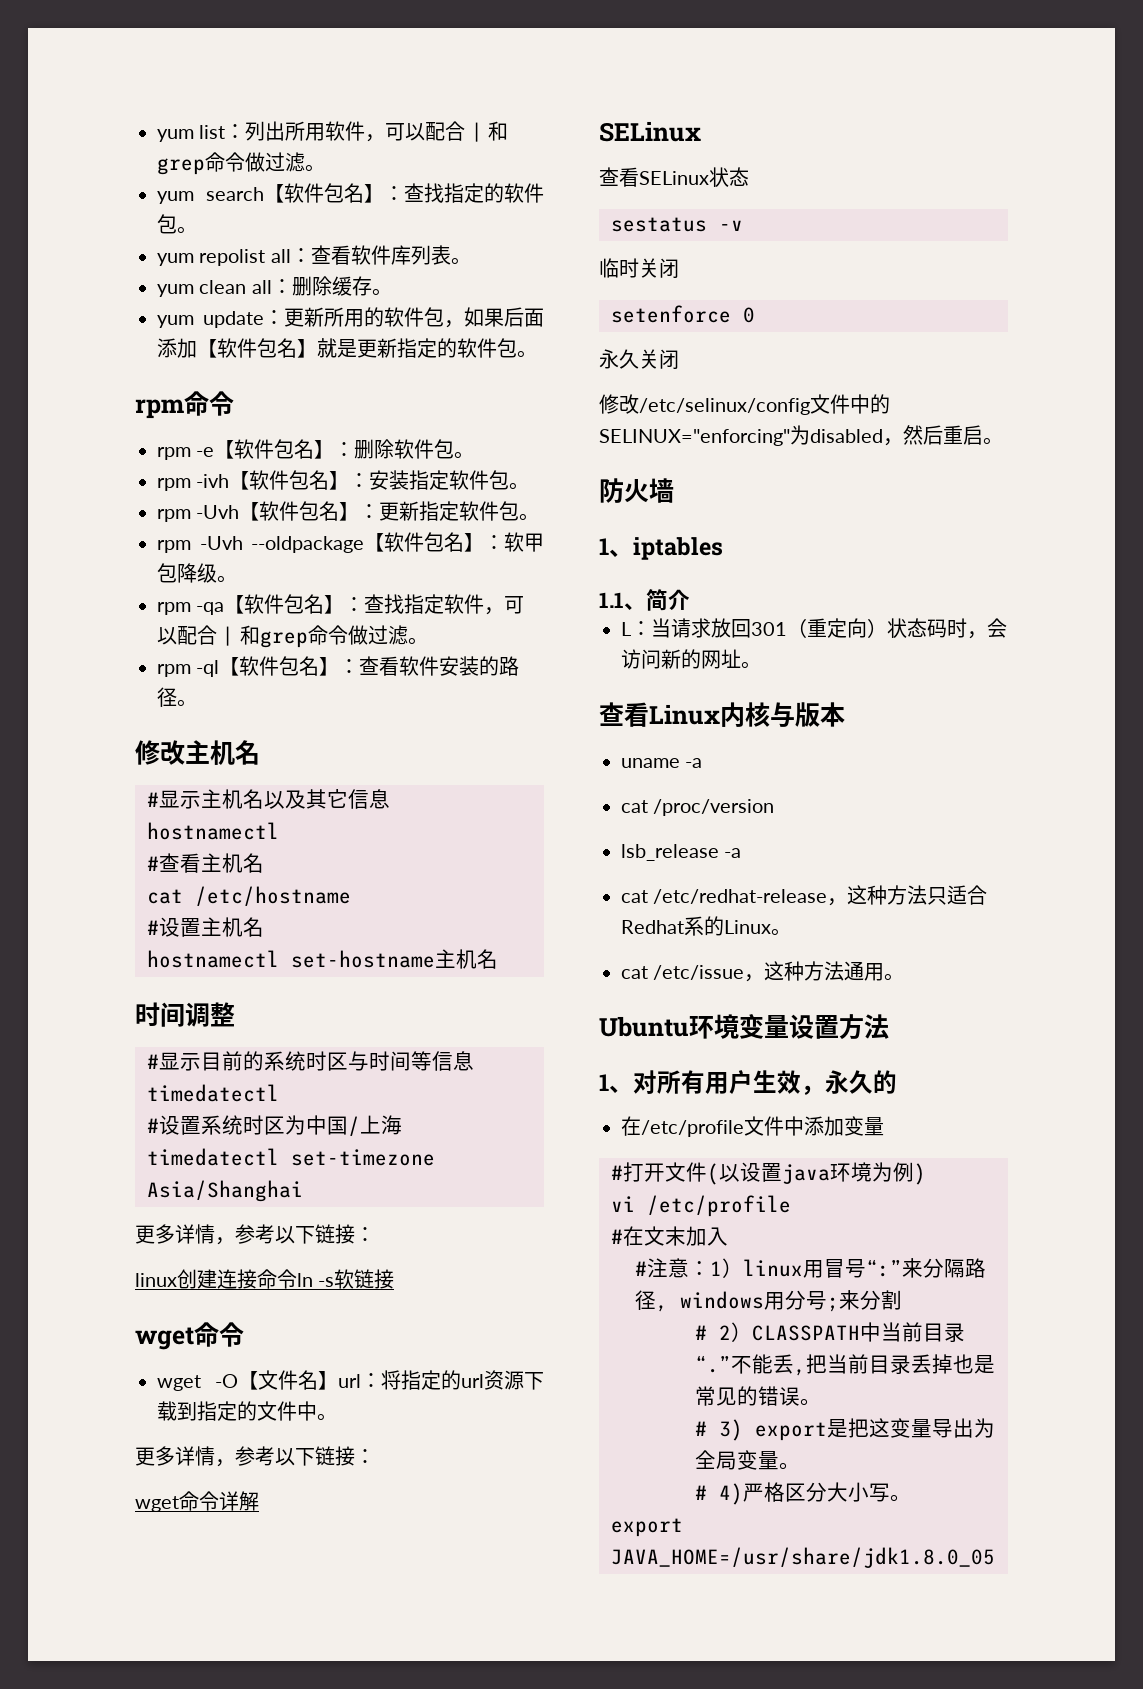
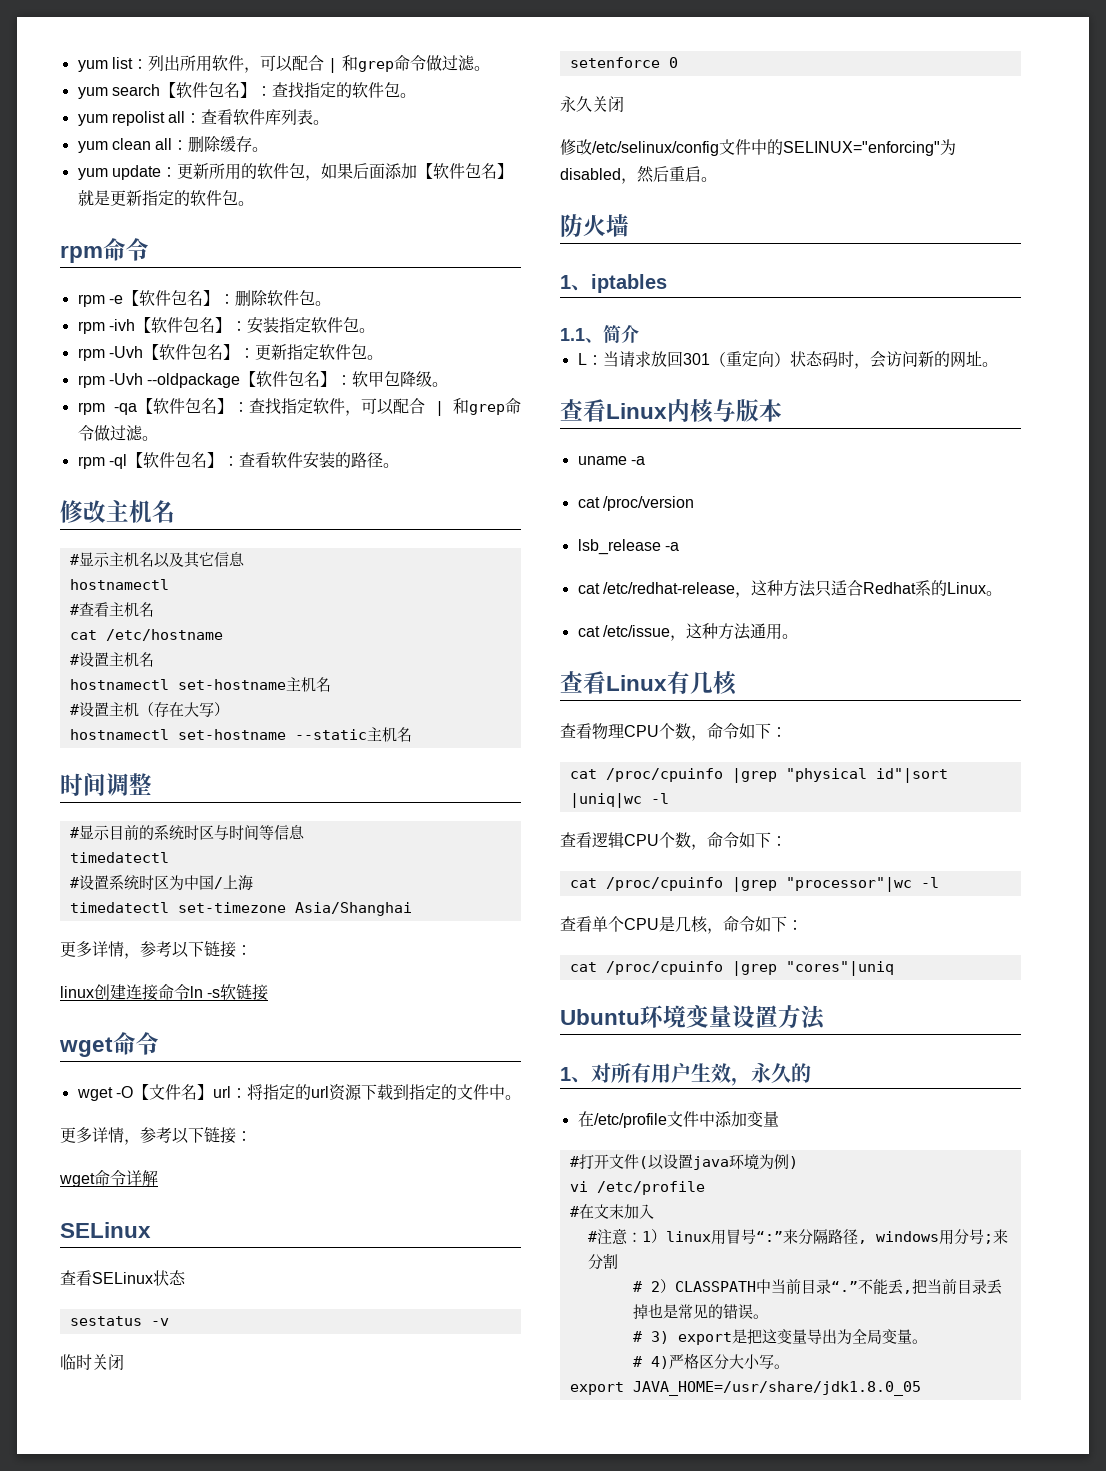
+ #设置主机（存在大写）
+ hostnamectl set-hostname --static主机名
+ 查看Linux有几核
+ 查看物理CPU个数，命令如下：
+ cat /proc/cpuinfo |grep "physical id"|sort |uniq|wc -l
+ 查看逻辑CPU个数，命令如下：
+ cat /proc/cpuinfo |grep "processor"|wc -l
+ 查看单个CPU是几核，命令如下：
+ cat /proc/cpuinfo |grep "cores"|uniq

